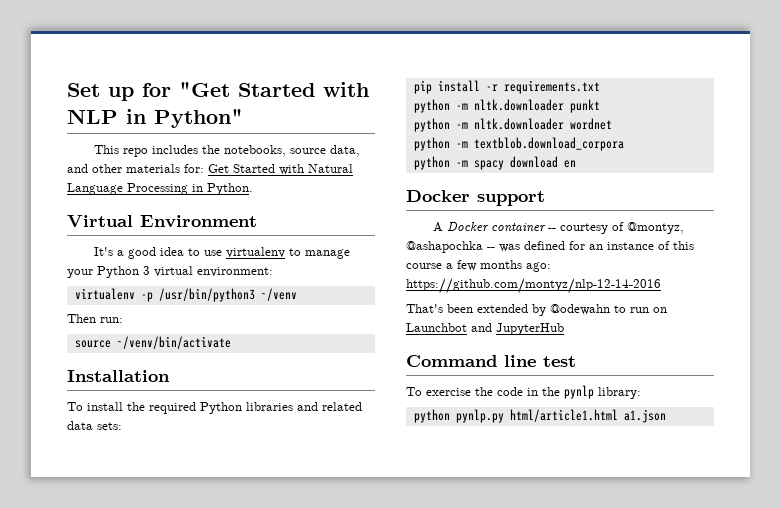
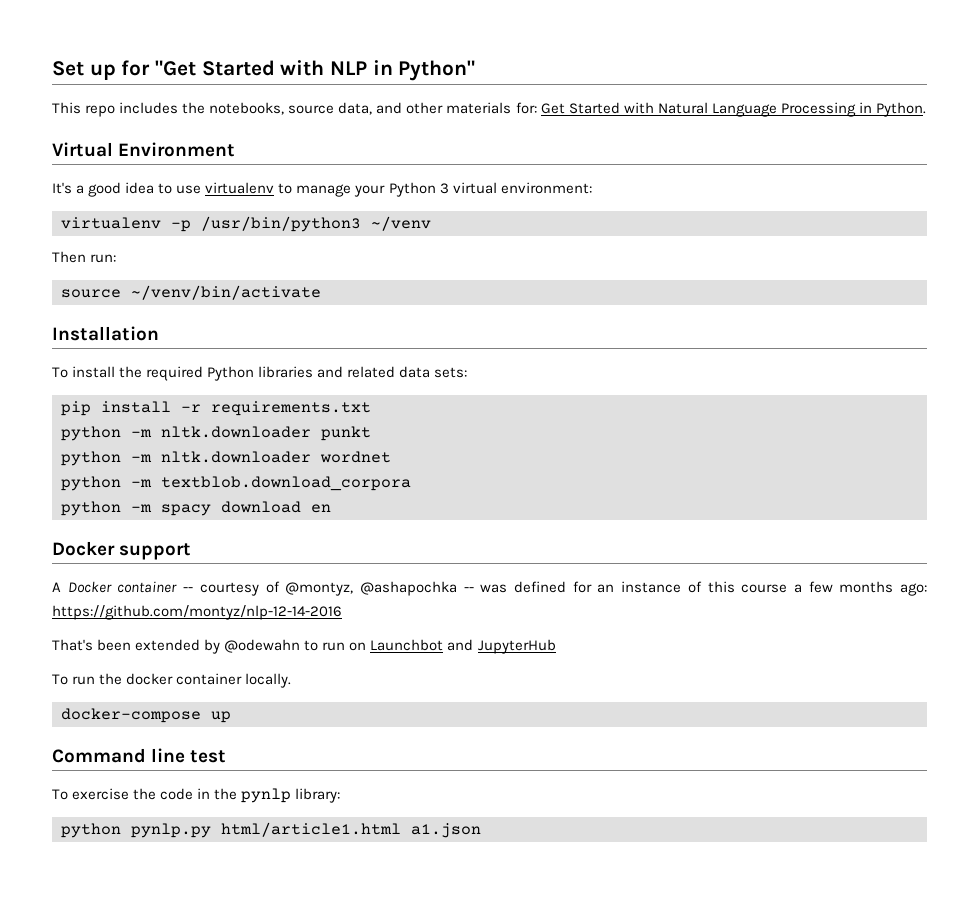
+ To run the docker container locally.
+ docker-compose up

